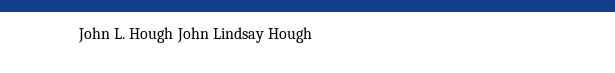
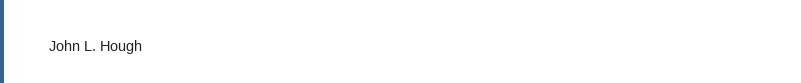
- John L. Hough John Lindsay Hough
+ John L. Hough

